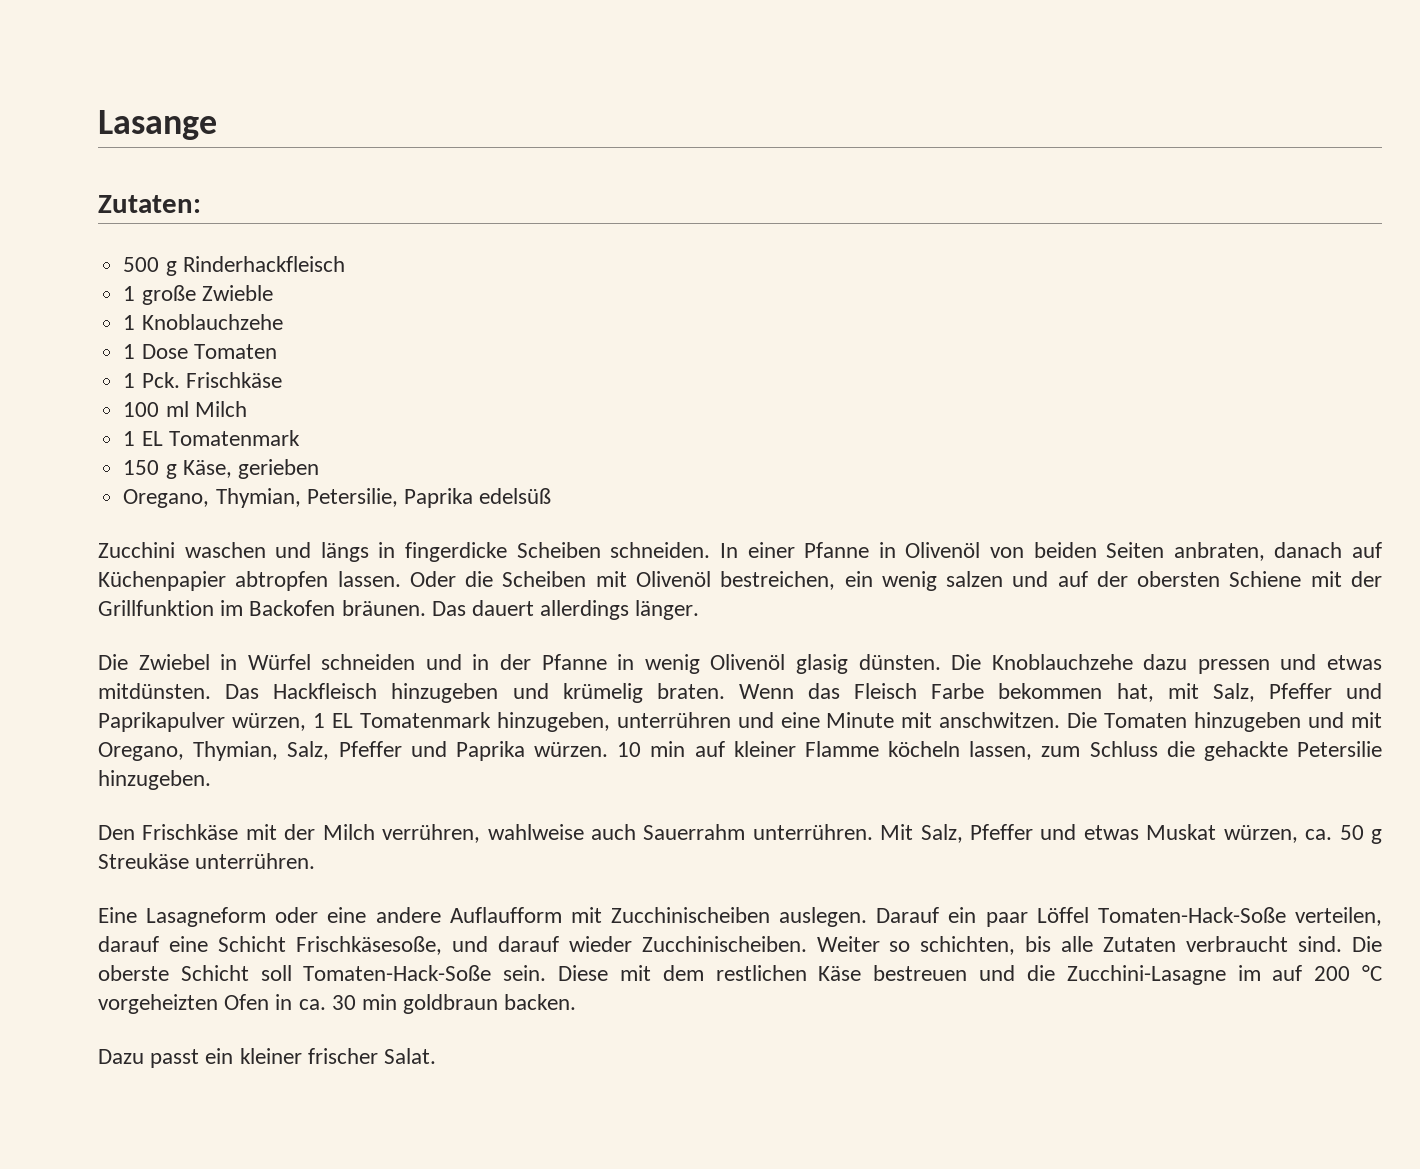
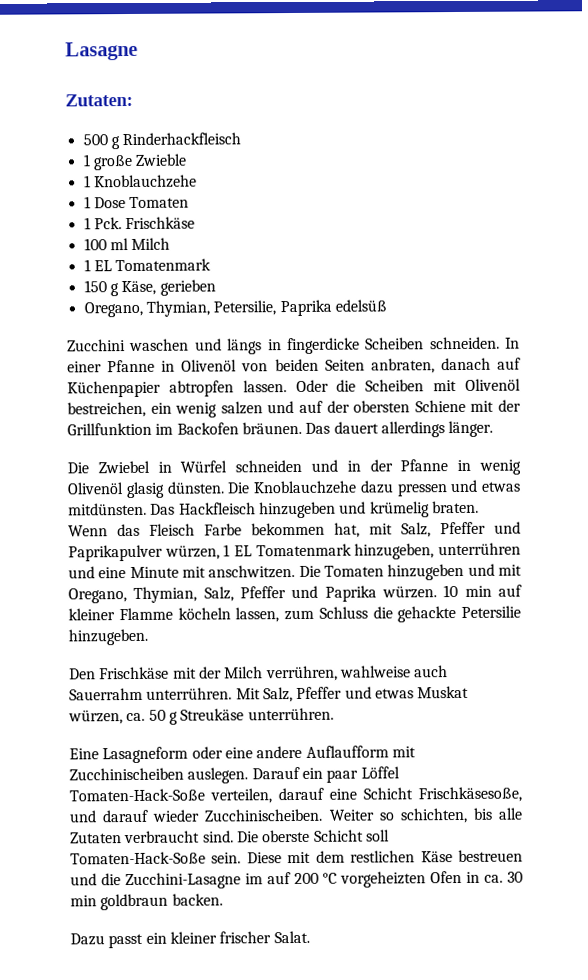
- Lasange
+ Lasagne

